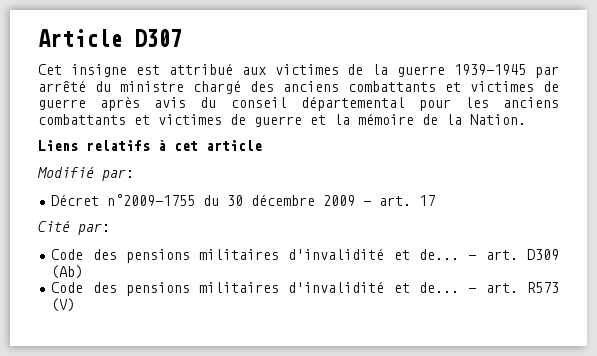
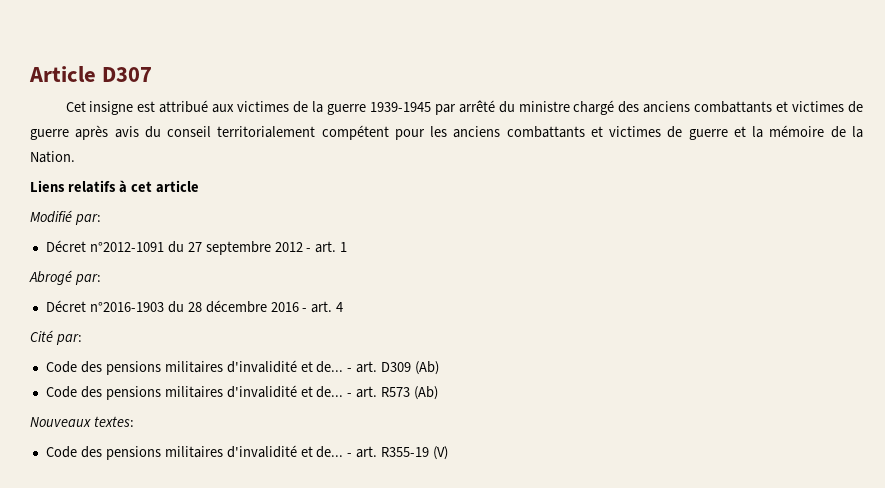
- Cet insigne est attribué aux victimes de la guerre 1939-1945 par arrêté du ministre chargé des anciens combattants et victimes de guerre après avis du conseil départemental pour les anciens combattants et victimes de guerre et la mémoire de la Nation.
+ Cet insigne est attribué aux victimes de la guerre 1939-1945 par arrêté du ministre chargé des anciens combattants et victimes de guerre après avis du conseil territorialement compétent pour les anciens combattants et victimes de guerre et la mémoire de la Nation.
- Décret n°2009-1755 du 30 décembre 2009 - art. 17
+ Décret n°2012-1091 du 27 septembre 2012 - art. 1
+ Abrogé par:
+ Décret n°2016-1903 du 28 décembre 2016 - art. 4
- - art. R573 (V)
+ - art. R573 (Ab)
+ Nouveaux textes:
+ Code des pensions militaires d'invalidité et de... - art. R355-19 (V)

